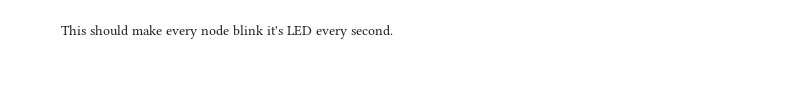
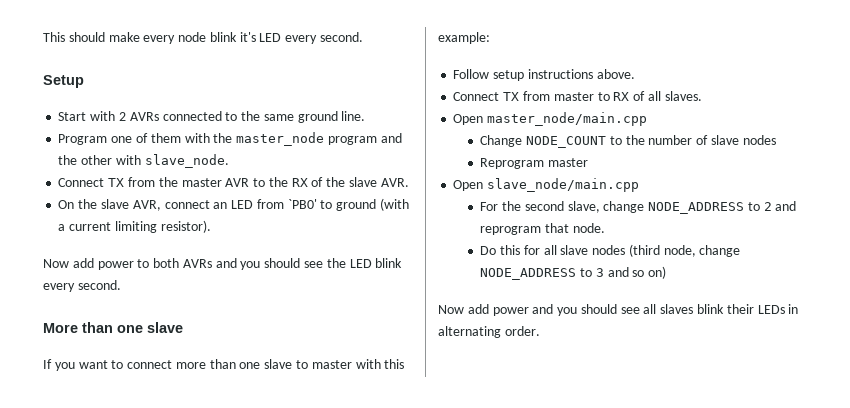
+ Setup
+ Start with 2 AVRs connected to the same ground line.
+ Program one of them with the master_node program and the other with slave_node.
+ Connect TX from the master AVR to the RX of the slave AVR.
+ On the slave AVR, connect an LED from `PB0' to ground (with a current limiting resistor).
+ Now add power to both AVRs and you should see the LED blink every second.
+ More than one slave
+ If you want to connect more than one slave to master with this example:
+ Follow setup instructions above.
+ Connect TX from master to RX of all slaves.
+ Open master_node/main.cpp
+ Change NODE_COUNT to the number of slave nodes
+ Reprogram master
+ Open slave_node/main.cpp
+ For the second slave, change NODE_ADDRESS to 2 and reprogram that node.
+ Do this for all slave nodes (third node, change NODE_ADDRESS to 3 and so on)
+ Now add power and you should see all slaves blink their LEDs in alternating order.

